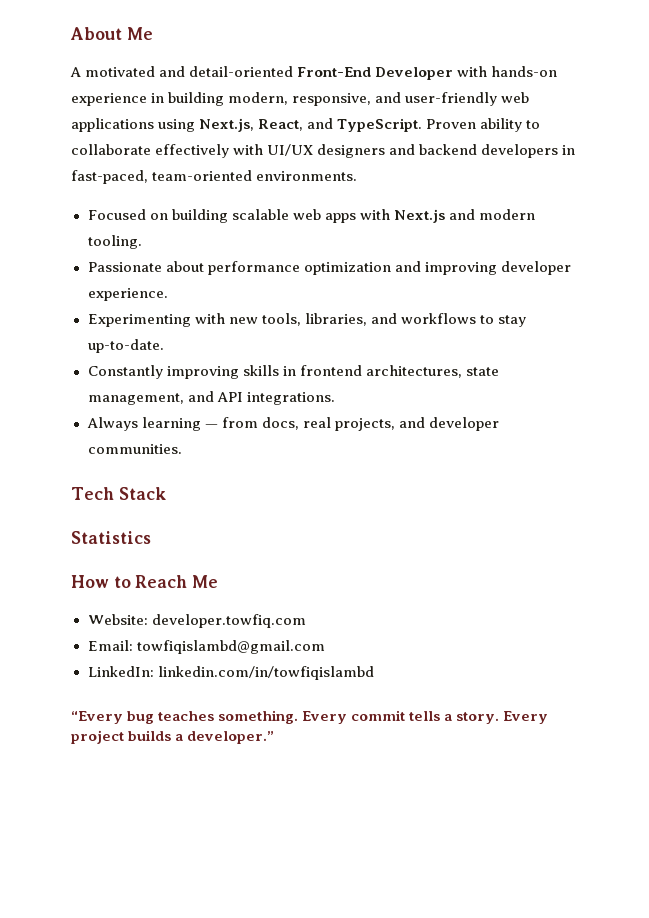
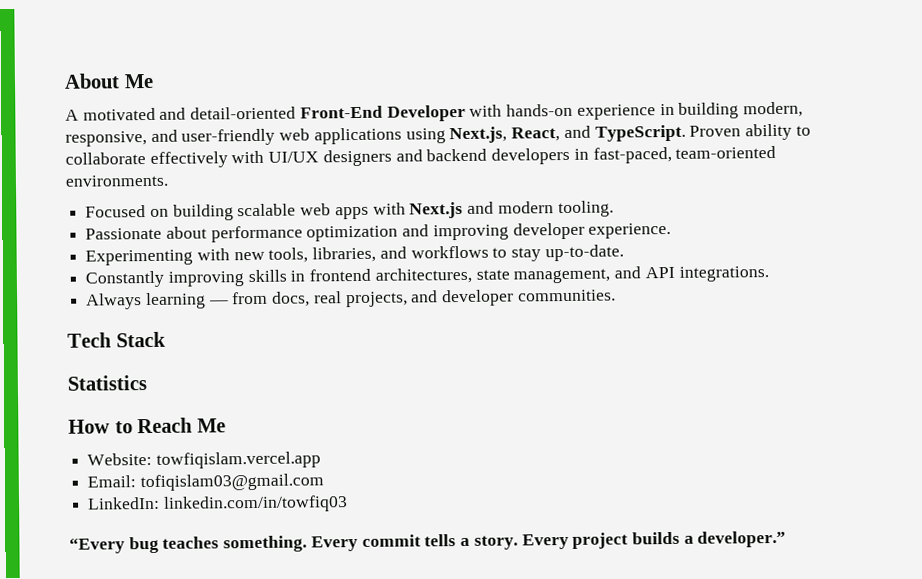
- Website: developer.towfiq.com
+ Website: towfiqislam.vercel.app
- Email: towfiqislambd@gmail.com
+ Email: tofiqislam03@gmail.com
- LinkedIn: linkedin.com/in/towfiqislambd
+ LinkedIn: linkedin.com/in/towfiq03

